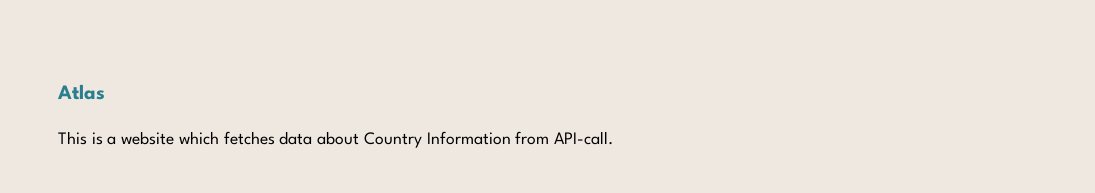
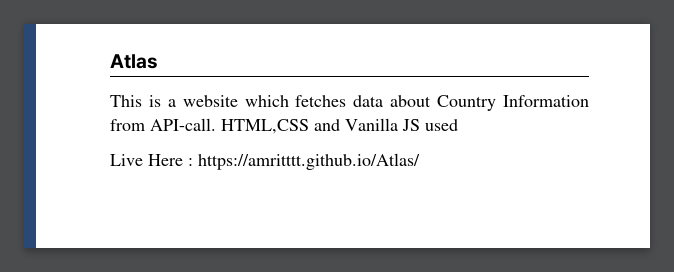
+ HTML,CSS and Vanilla JS used
+ Live Here : https://amritttt.github.io/Atlas/

